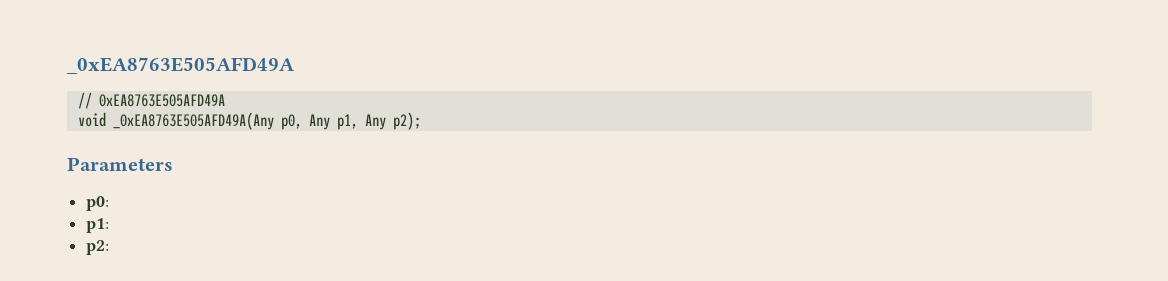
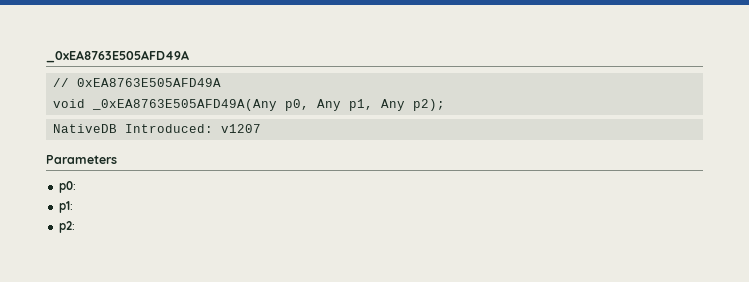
+ NativeDB Introduced: v1207

